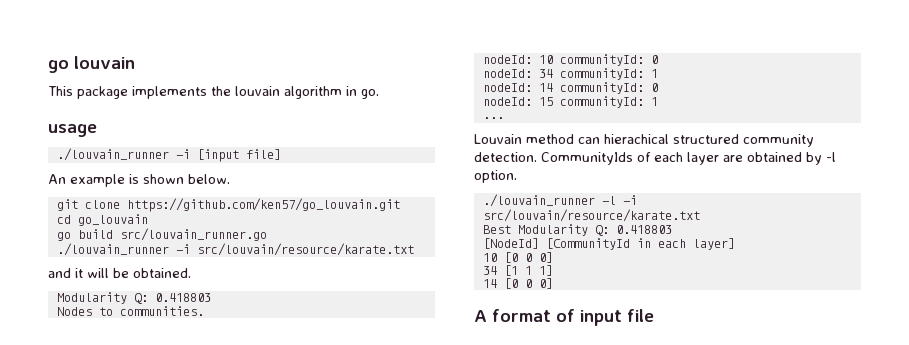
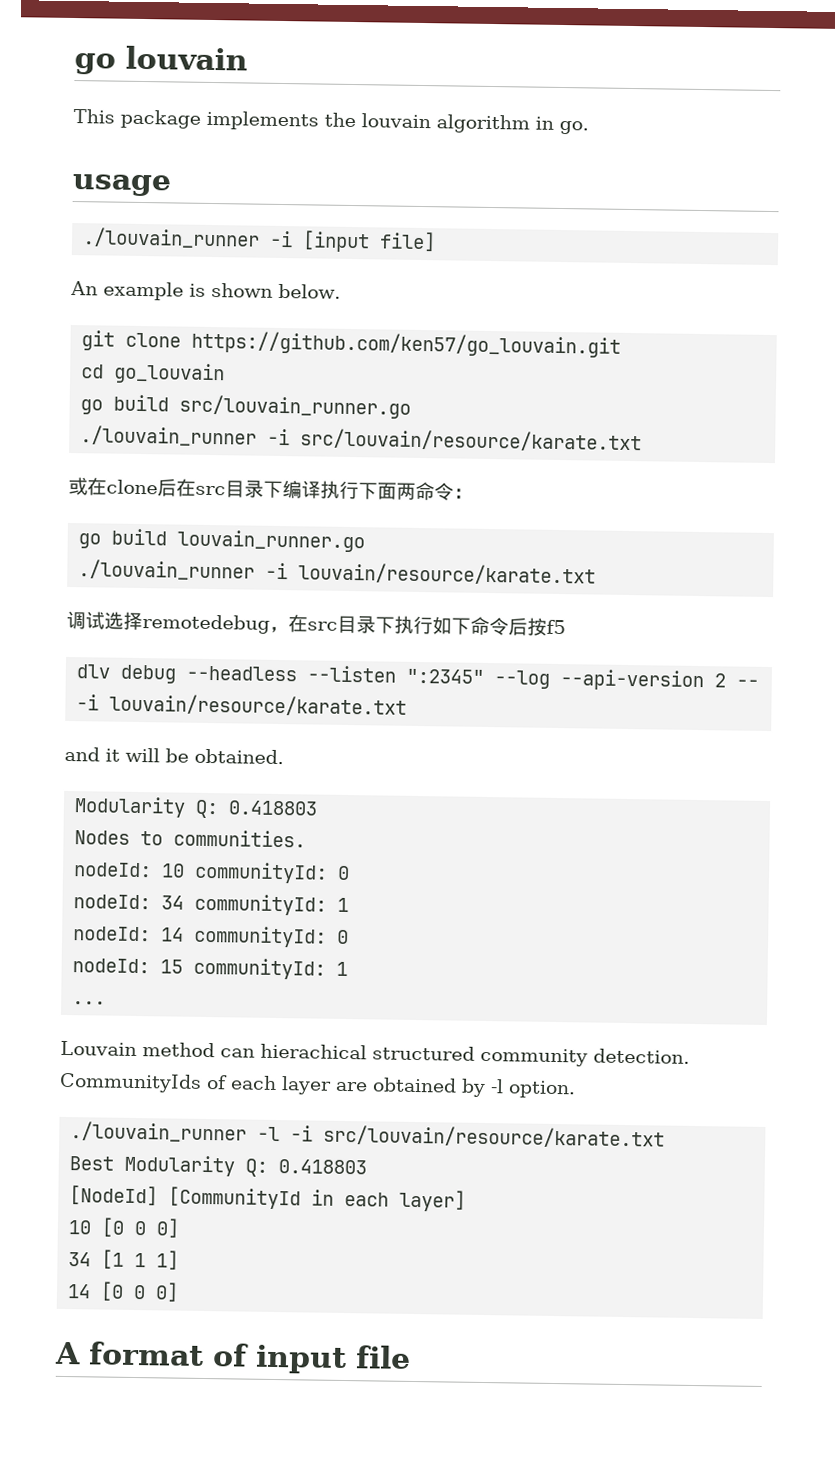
+ 或在clone后在src目录下编译执行下面两命令：
+ go build louvain_runner.go
+ ./louvain_runner -i louvain/resource/karate.txt
+ 调试选择remotedebug，在src目录下执行如下命令后按f5
+ dlv debug --headless --listen ":2345" --log --api-version 2 -- -i louvain/resource/karate.txt

